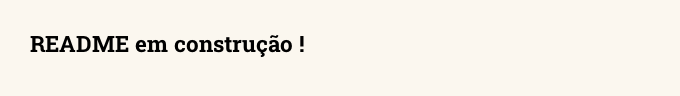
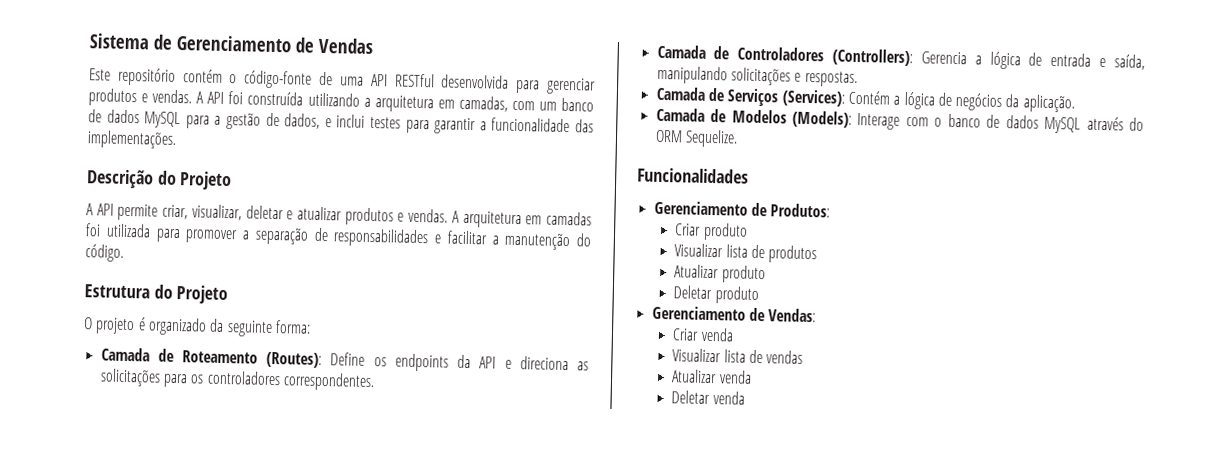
- README em construção !
+ Sistema de Gerenciamento de Vendas
+ Este repositório contém o código-fonte de uma API RESTful desenvolvida para gerenciar produtos e vendas. A API foi construída utilizando a arquitetura em camadas, com um banco de dados MySQL para a gestão de dados, e inclui testes para garantir a funcionalidade das implementações.
+ Descrição do Projeto
+ A API permite criar, visualizar, deletar e atualizar produtos e vendas. A arquitetura em camadas foi utilizada para promover a separação de responsabilidades e facilitar a manutenção do código.
+ Estrutura do Projeto
+ O projeto é organizado da seguinte forma:
+ Camada de Roteamento (Routes): Define os endpoints da API e direciona as solicitações para os controladores correspondentes.
+ Camada de Controladores (Controllers): Gerencia a lógica de entrada e saída, manipulando solicitações e respostas.
+ Camada de Serviços (Services): Contém a lógica de negócios da aplicação.
+ Camada de Modelos (Models): Interage com o banco de dados MySQL através do ORM Sequelize.
+ Funcionalidades
+ Gerenciamento de Produtos:
+ Criar produto
+ Visualizar lista de produtos
+ Atualizar produto
+ Deletar produto
+ Gerenciamento de Vendas:
+ Criar venda
+ Visualizar lista de vendas
+ Atualizar venda
+ Deletar venda

